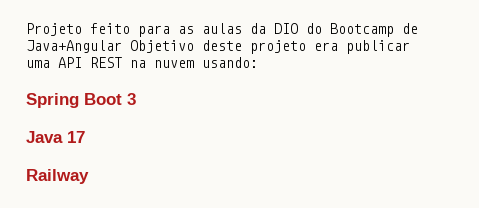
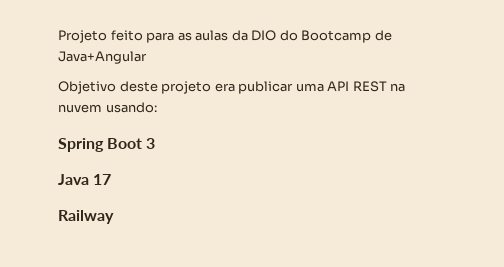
- Projeto feito para as aulas da DIO do Bootcamp de Java+Angular Objetivo deste projeto era publicar uma API REST na nuvem usando:
+ Projeto feito para as aulas da DIO do Bootcamp de Java+Angular
+ Objetivo deste projeto era publicar uma API REST na nuvem usando:

